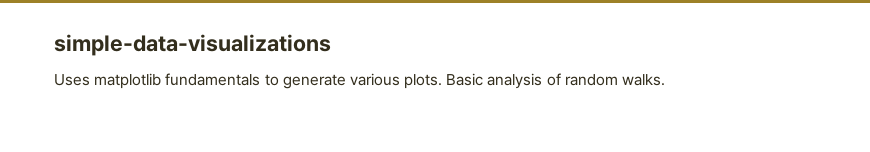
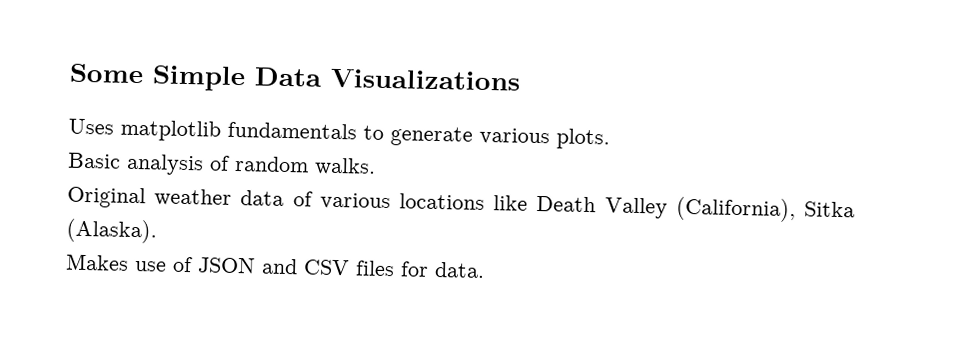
- simple-data-visualizations
+ Some Simple Data Visualizations
- Uses matplotlib fundamentals to generate various plots. Basic analysis of random walks.
+ Uses matplotlib fundamentals to generate various plots.
+ Basic analysis of random walks.
+ Original weather data of various locations like Death Valley (California), Sitka (Alaska).
+ Makes use of JSON and CSV files for data.

